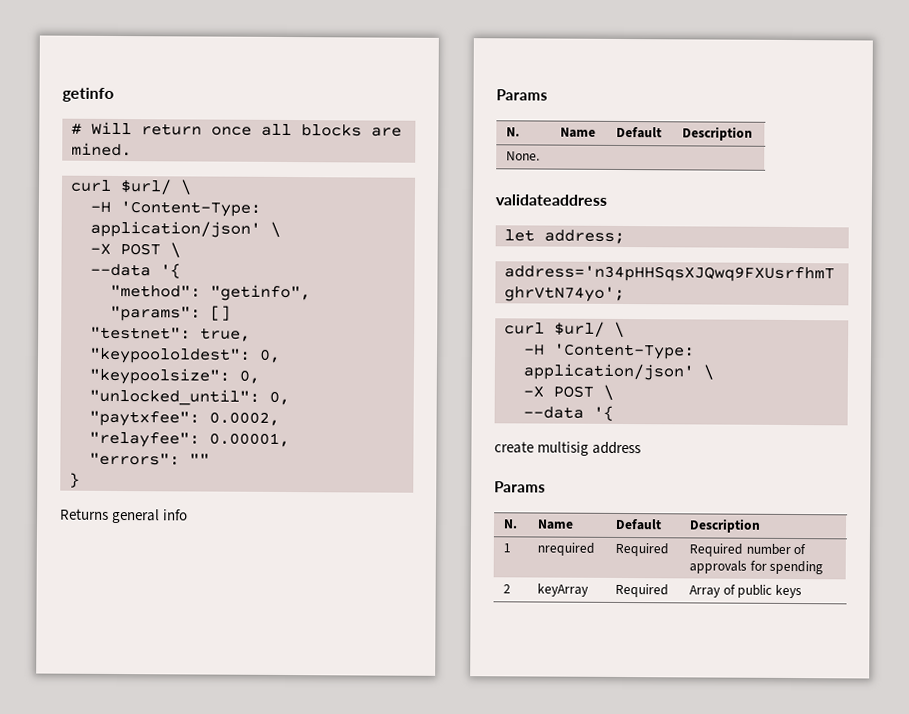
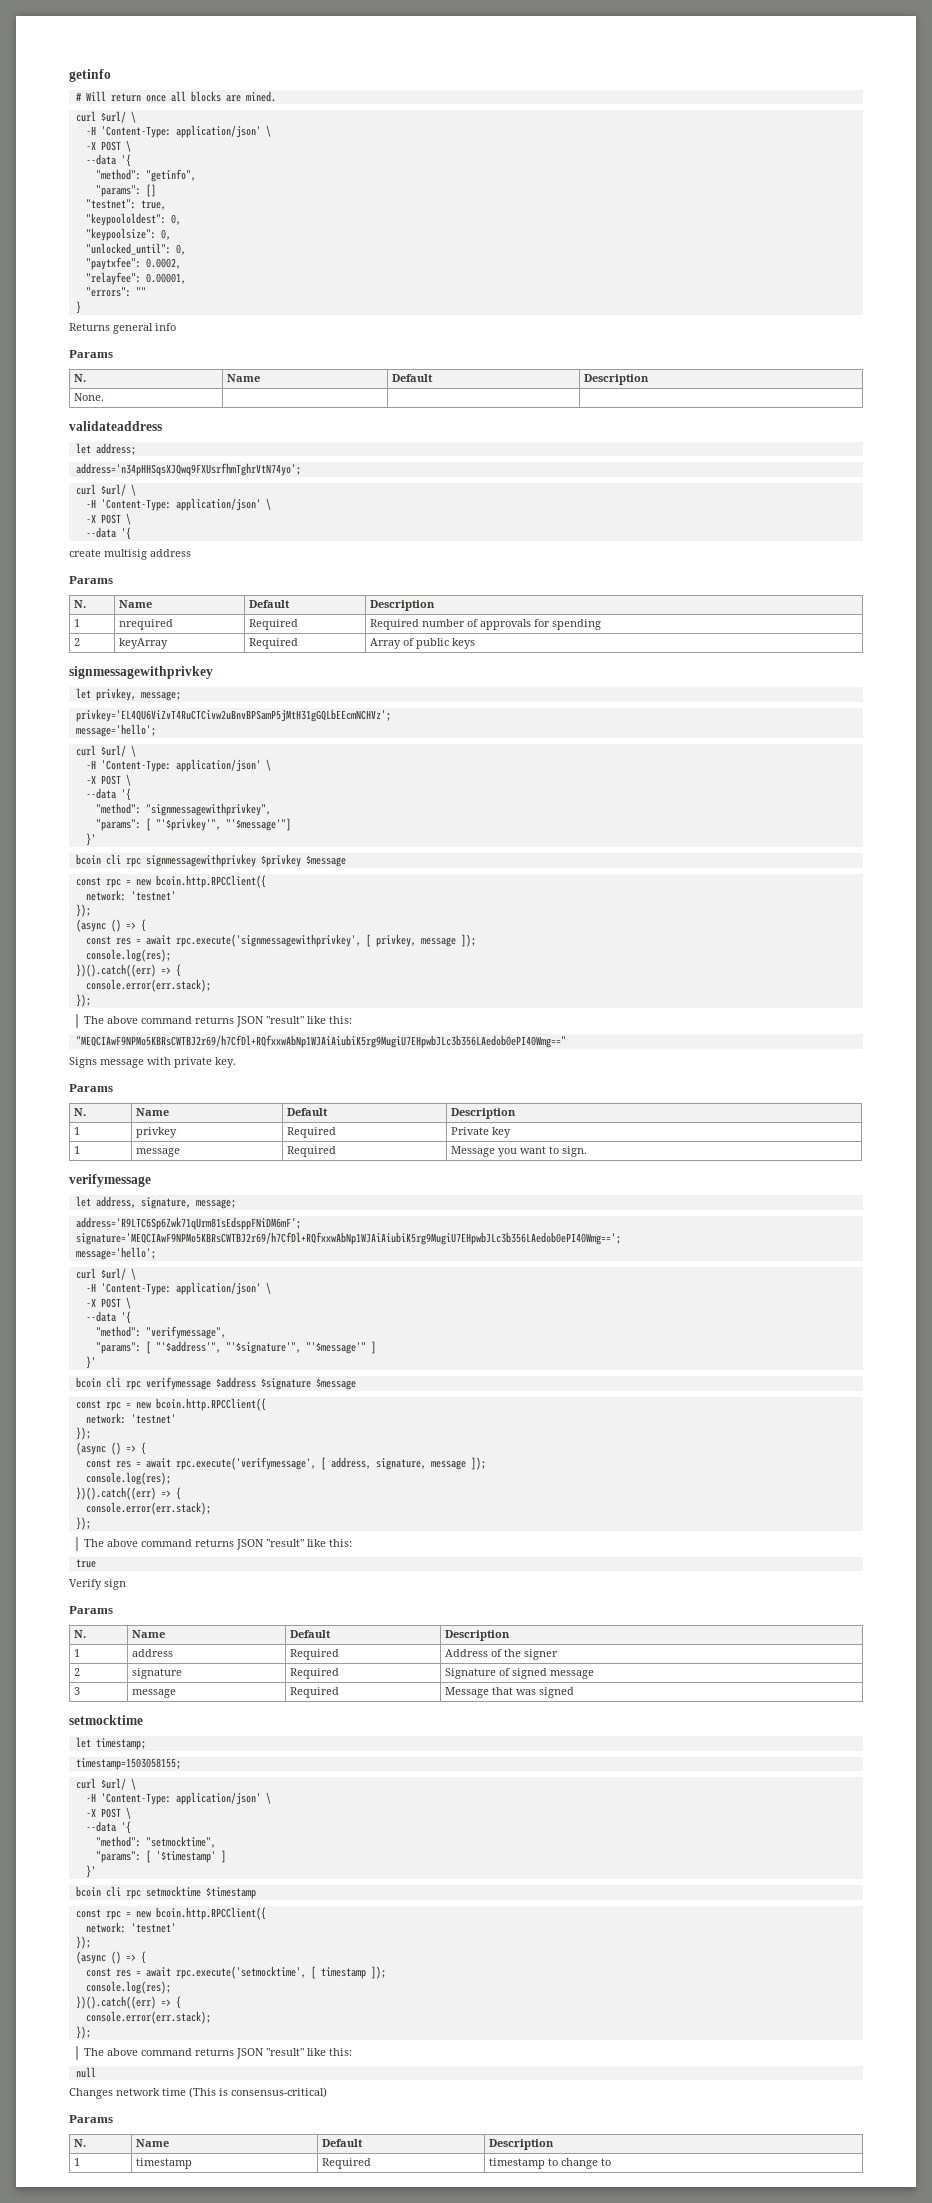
  2 | keyArray | Required | Array of public keys
+ signmessagewithprivkey
+ let privkey, message;
+ privkey='EL4QU6ViZvT4RuCTCivw2uBnvBPSamP5jMtH31gGQLbEEcmNCHVz';
+ message='hello';
+ curl $url/ \
+ -H 'Content-Type: application/json' \
+ -X POST \
+ --data '{
+ "method": "signmessagewithprivkey",
+ "params": [ "'$privkey'", "'$message'"]
+ }'
+ bcoin cli rpc signmessagewithprivkey $privkey $message
+ const rpc = new bcoin.http.RPCClient({
+ network: 'testnet'
+ });
+ (async () => {
+ const res = await rpc.execute('signmessagewithprivkey', [ privkey, message ]);
+ console.log(res);
+ })().catch((err) => {
+ console.error(err.stack);
+ });
+ The above command returns JSON "result" like this:
+ "MEQCIAwF9NPMo5KBRsCWTBJ2r69/h7CfDl+RQfxxwAbNp1WJAiAiubiK5rg9MugiU7EHpwbJLc3b356LAedob0ePI40Wmg=="
+ Signs message with private key.
+ Params
+ N. | Name | Default | Description
+ 1 | privkey | Required | Private key
+ 1 | message | Required | Message you want to sign.
+ verifymessage
+ let address, signature, message;
+ address='R9LTC6Sp6Zwk71qUrm81sEdsppFNiDM6mF';
+ signature='MEQCIAwF9NPMo5KBRsCWTBJ2r69/h7CfDl+RQfxxwAbNp1WJAiAiubiK5rg9MugiU7EHpwbJLc3b356LAedob0ePI40Wmg==';
+ message='hello';
+ curl $url/ \
+ -H 'Content-Type: application/json' \
+ -X POST \
+ --data '{
+ "method": "verifymessage",
+ "params": [ "'$address'", "'$signature'", "'$message'" ]
+ }'
+ bcoin cli rpc verifymessage $address $signature $message
+ const rpc = new bcoin.http.RPCClient({
+ network: 'testnet'
+ });
+ (async () => {
+ const res = await rpc.execute('verifymessage', [ address, signature, message ]);
+ console.log(res);
+ })().catch((err) => {
+ console.error(err.stack);
+ });
+ The above command returns JSON "result" like this:
+ true
+ Verify sign
+ Params
+ N. | Name | Default | Description
+ 1 | address | Required | Address of the signer
+ 2 | signature | Required | Signature of signed message
+ 3 | message | Required | Message that was signed
+ setmocktime
+ let timestamp;
+ timestamp=1503058155;
+ curl $url/ \
+ -H 'Content-Type: application/json' \
+ -X POST \
+ --data '{
+ "method": "setmocktime",
+ "params": [ '$timestamp' ]
+ }'
+ bcoin cli rpc setmocktime $timestamp
+ const rpc = new bcoin.http.RPCClient({
+ network: 'testnet'
+ });
+ (async () => {
+ const res = await rpc.execute('setmocktime', [ timestamp ]);
+ console.log(res);
+ })().catch((err) => {
+ console.error(err.stack);
+ });
+ The above command returns JSON "result" like this:
+ null
+ Changes network time (This is consensus-critical)
+ Params
+ N. | Name | Default | Description
+ 1 | timestamp | Required | timestamp to change to

